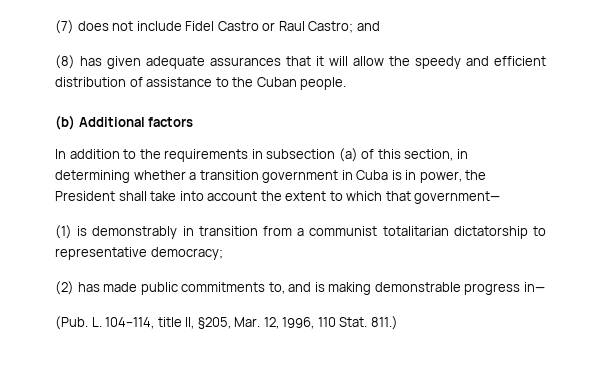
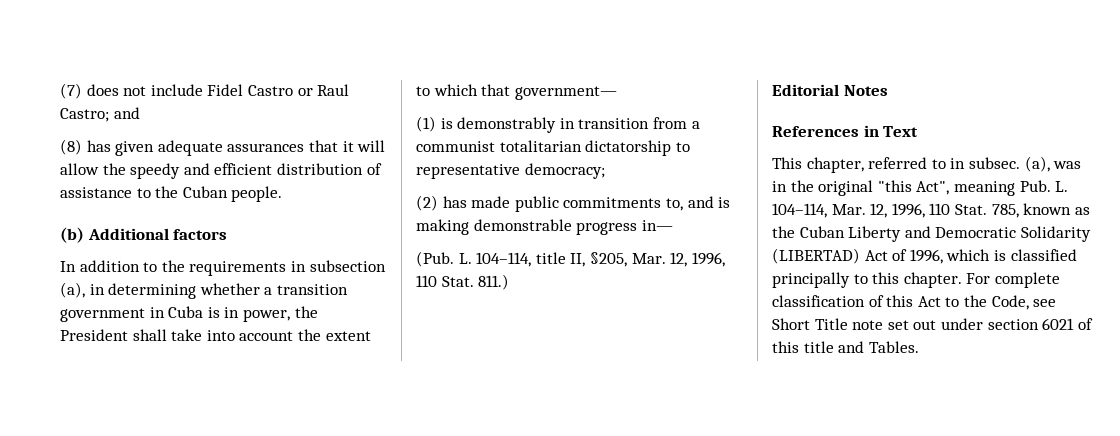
- In addition to the requirements in subsection (a) of this section, in determining whether a transition government in Cuba is in power, the President shall take into account the extent to which that government—
+ In addition to the requirements in subsection (a), in determining whether a transition government in Cuba is in power, the President shall take into account the extent to which that government—
+ Editorial Notes
+ References in Text
+ This chapter, referred to in subsec. (a), was in the original "this Act", meaning Pub. L. 104–114, Mar. 12, 1996, 110 Stat. 785, known as the Cuban Liberty and Democratic Solidarity (LIBERTAD) Act of 1996, which is classified principally to this chapter. For complete classification of this Act to the Code, see Short Title note set out under section 6021 of this title and Tables.

